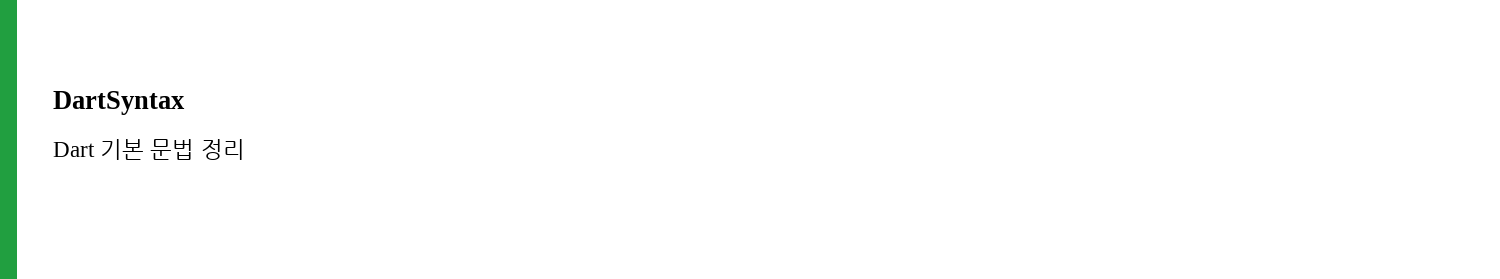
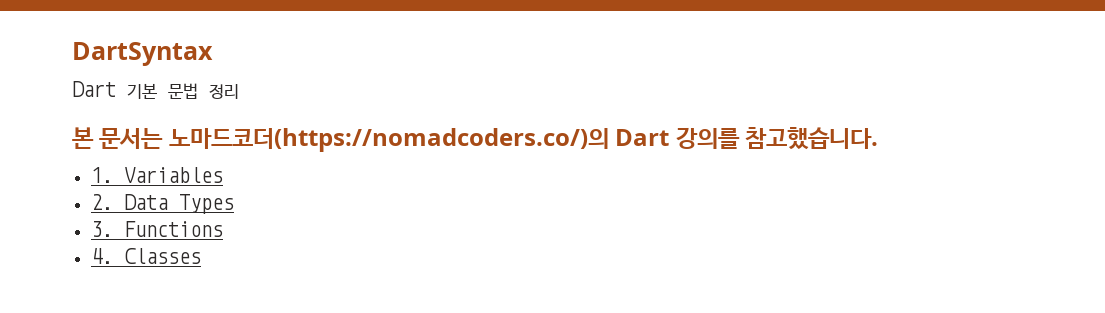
+ 본 문서는 노마드코더(https://nomadcoders.co/)의 Dart 강의를 참고했습니다.
+ 1. Variables
+ 2. Data Types
+ 3. Functions
+ 4. Classes

